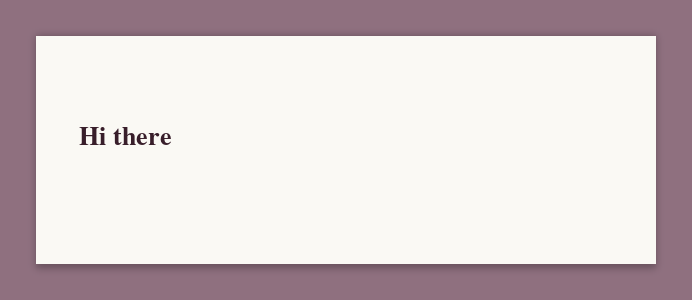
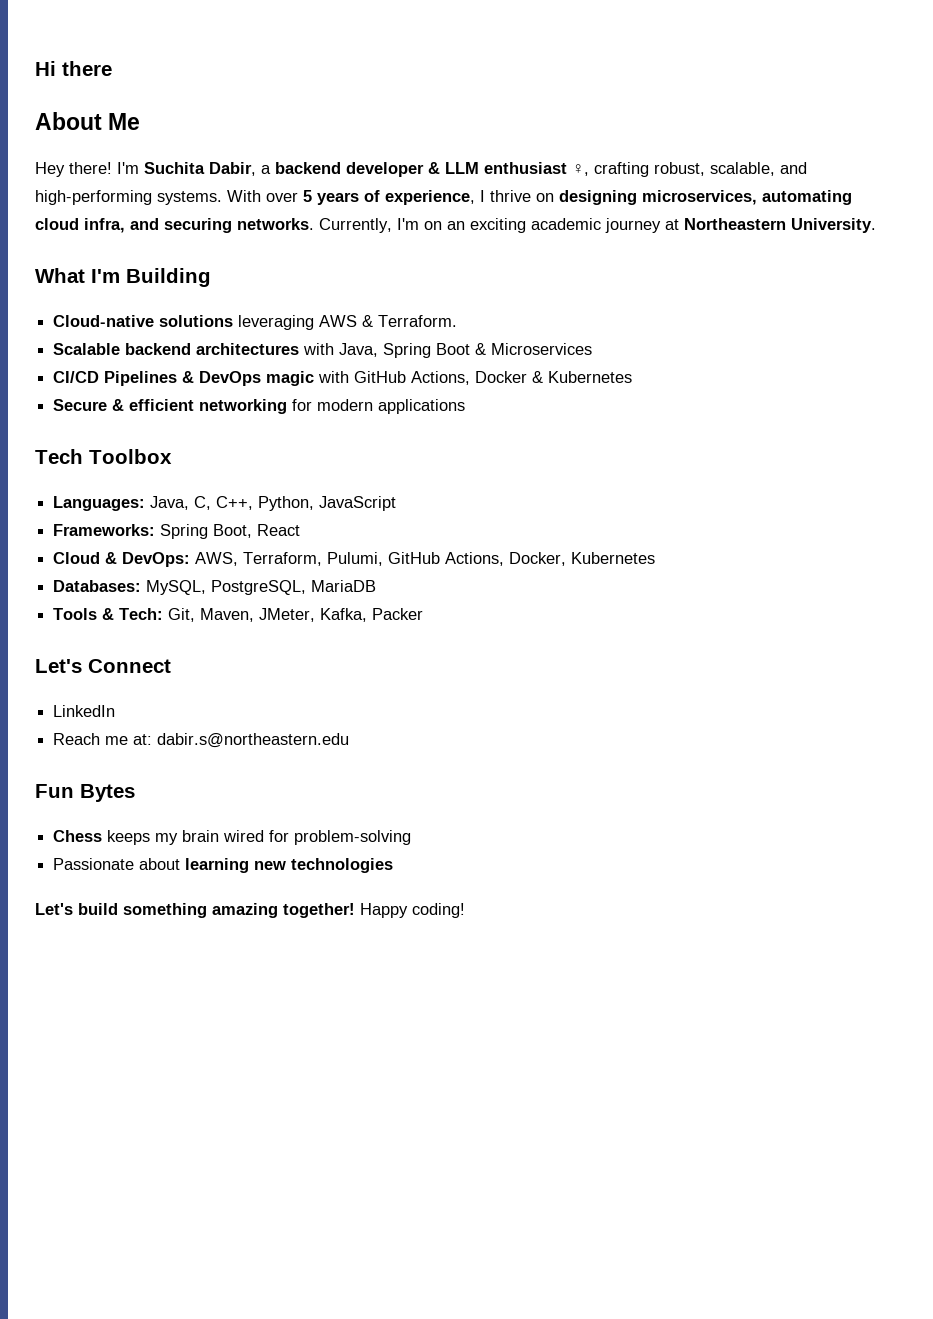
+ About Me
+ Hey there! I'm Suchita Dabir, a backend developer & LLM enthusiast ♀, crafting robust, scalable, and high-performing systems. With over 5 years of experience, I thrive on designing microservices, automating cloud infra, and securing networks. Currently, I'm on an exciting academic journey at Northeastern University.
+ What I'm Building
+ Cloud-native solutions leveraging AWS & Terraform.
+ Scalable backend architectures with Java, Spring Boot & Microservices
+ CI/CD Pipelines & DevOps magic with GitHub Actions, Docker & Kubernetes
+ Secure & efficient networking for modern applications
+ Tech Toolbox
+ Languages: Java, C, C++, Python, JavaScript
+ Frameworks: Spring Boot, React
+ Cloud & DevOps: AWS, Terraform, Pulumi, GitHub Actions, Docker, Kubernetes
+ Databases: MySQL, PostgreSQL, MariaDB
+ Tools & Tech: Git, Maven, JMeter, Kafka, Packer
+ Let's Connect
+ LinkedIn
+ Reach me at: dabir.s@northeastern.edu
+ Fun Bytes
+ Chess keeps my brain wired for problem-solving
+ Passionate about learning new technologies
+ Let's build something amazing together! Happy coding!

